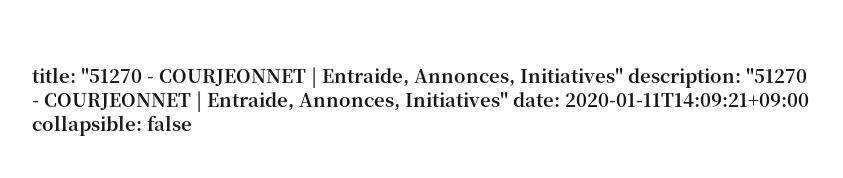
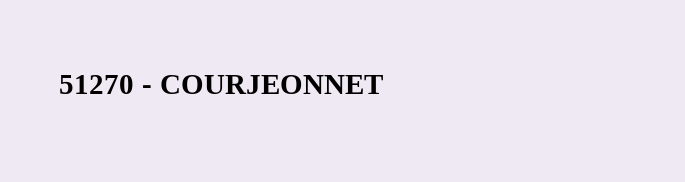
- title: "51270 - COURJEONNET | Entraide, Annonces, Initiatives" description: "51270 - COURJEONNET | Entraide, Annonces, Initiatives" date: 2020-01-11T14:09:21+09:00 collapsible: false
+ 51270 - COURJEONNET

